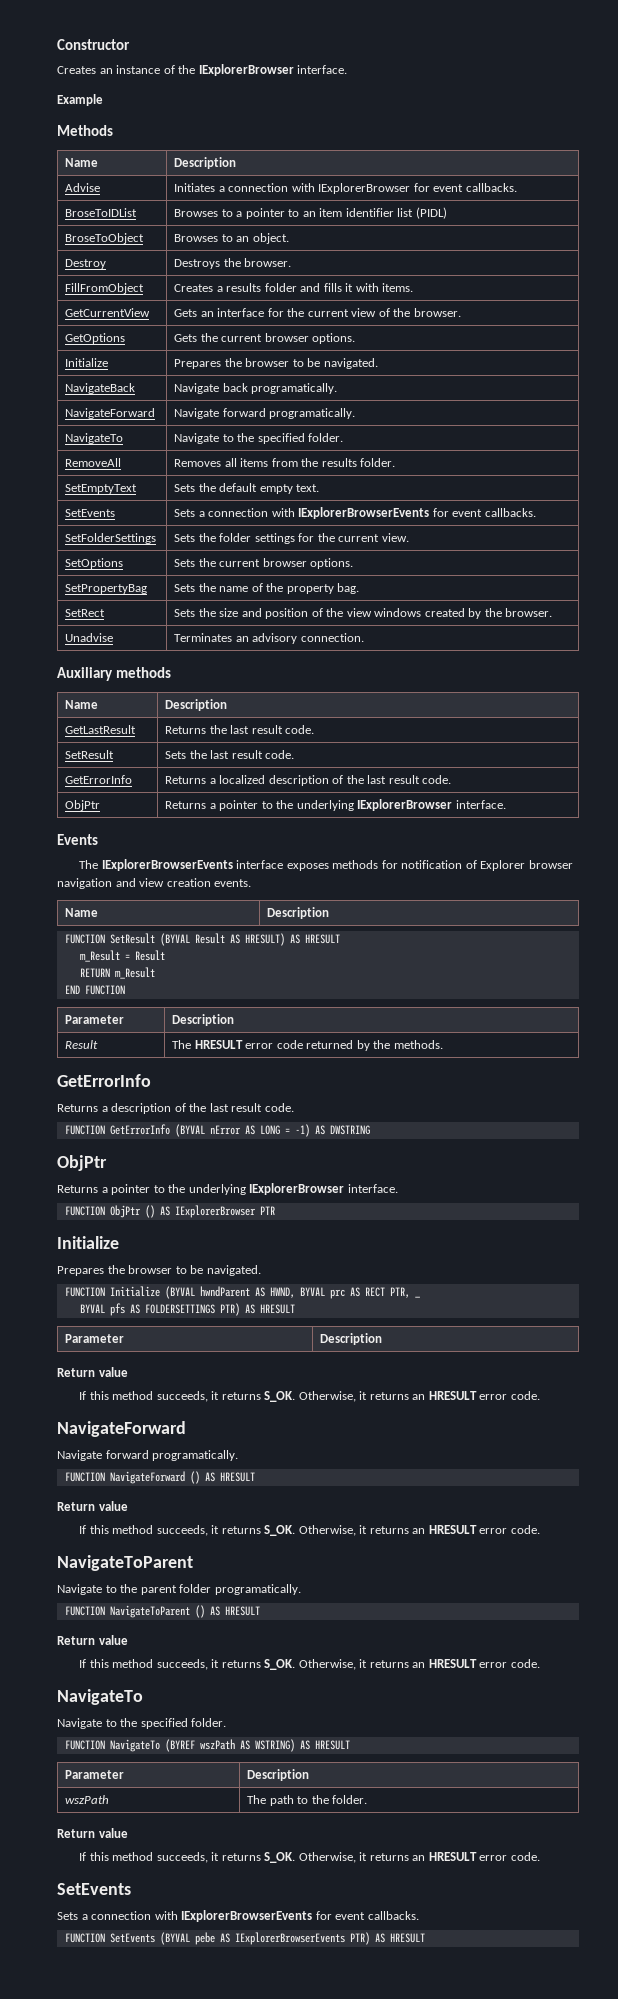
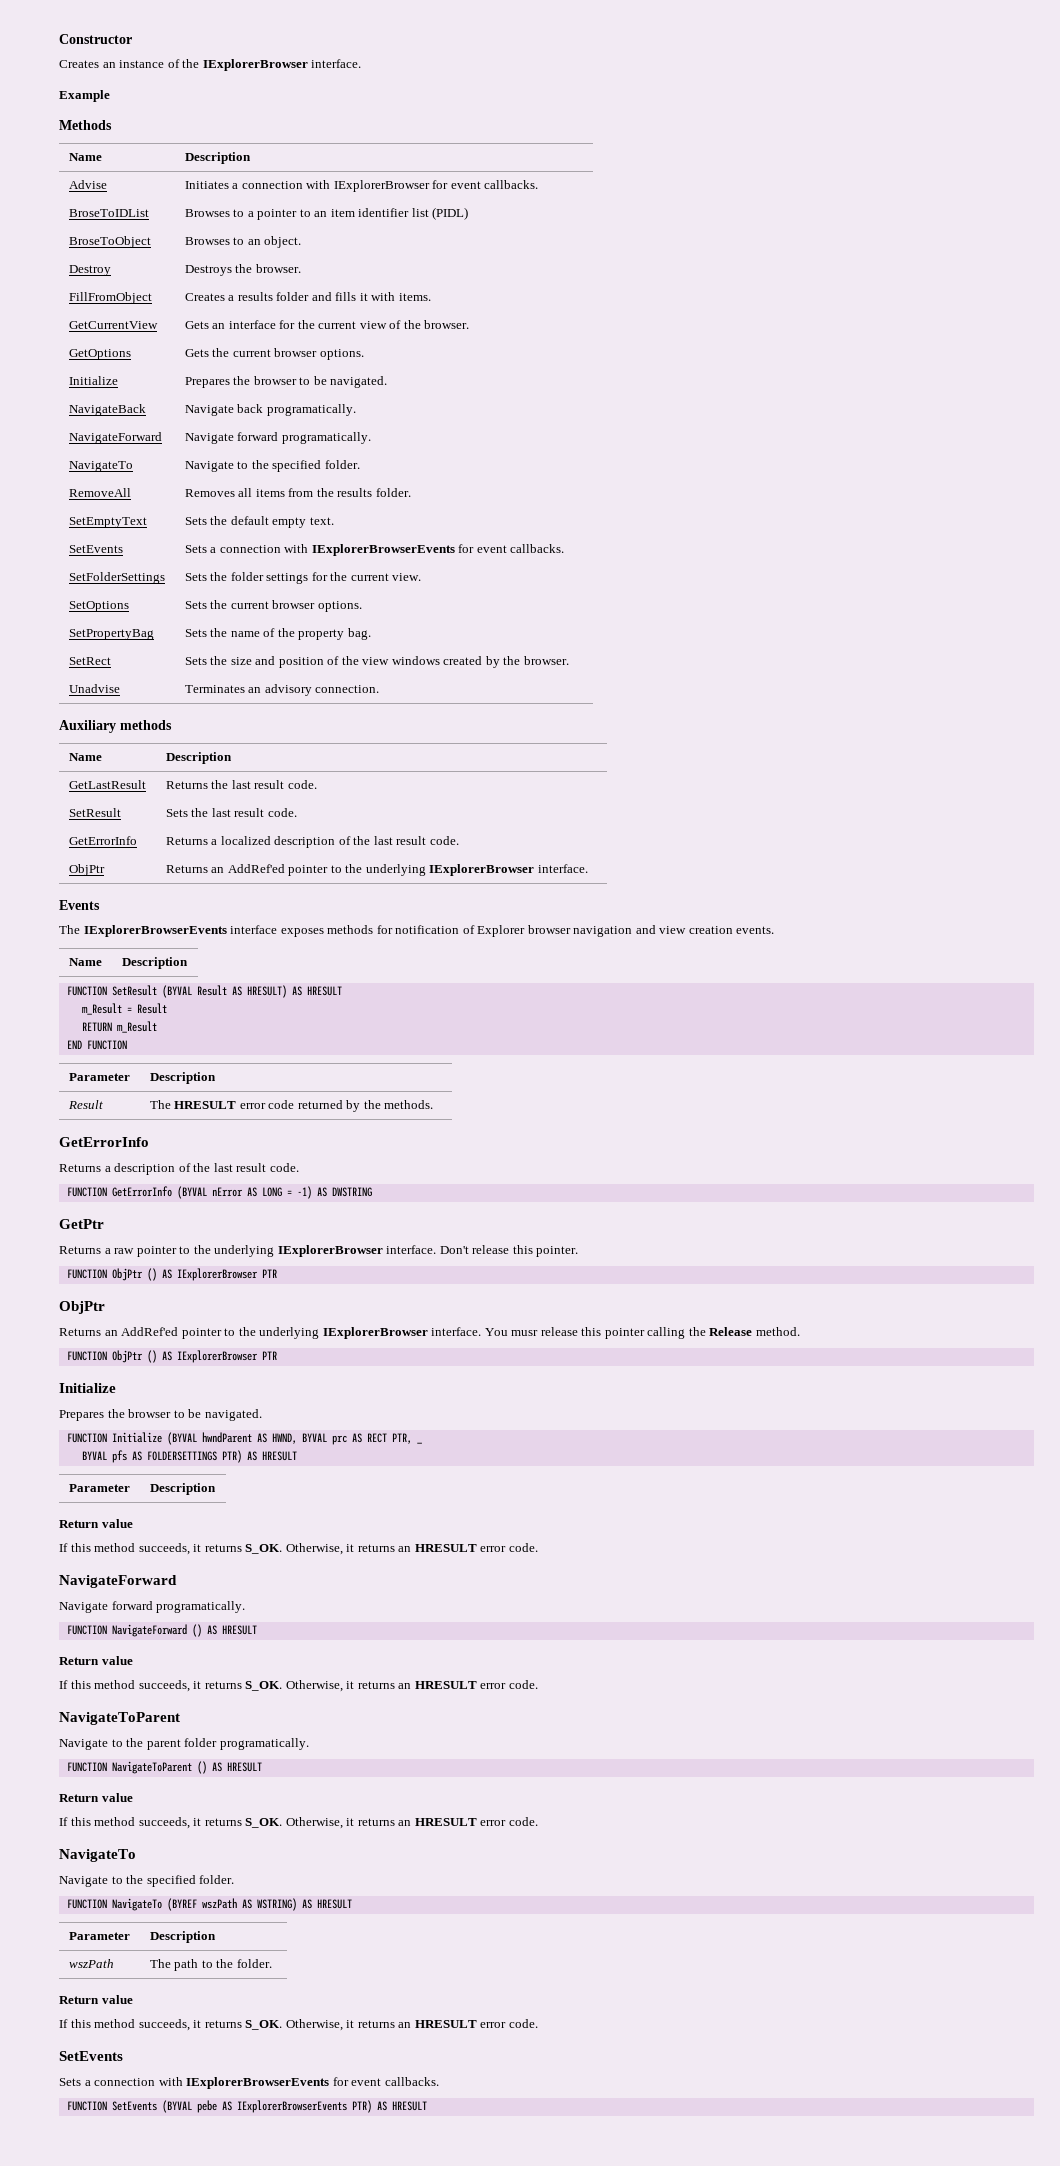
- ObjPtr | Returns a pointer to the underlying IExplorerBrowser interface.
+ ObjPtr | Returns an AddRef'ed pointer to the underlying IExplorerBrowser interface.
  FUNCTION GetErrorInfo (BYVAL nError AS LONG = -1) AS DWSTRING
+ GetPtr
+ Returns a raw pointer to the underlying IExplorerBrowser interface. Don't release this pointer.
+ FUNCTION ObjPtr () AS IExplorerBrowser PTR
  ObjPtr
- Returns a pointer to the underlying IExplorerBrowser interface.
+ Returns an AddRef'ed pointer to the underlying IExplorerBrowser interface. You musr release this pointer calling the Release method.

